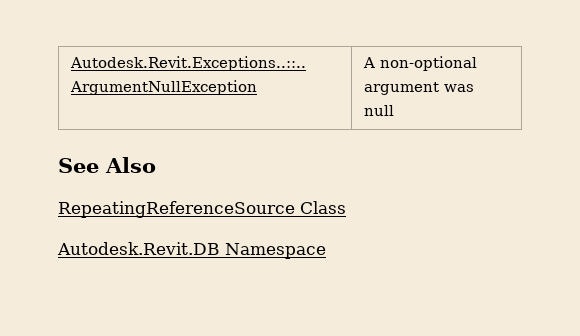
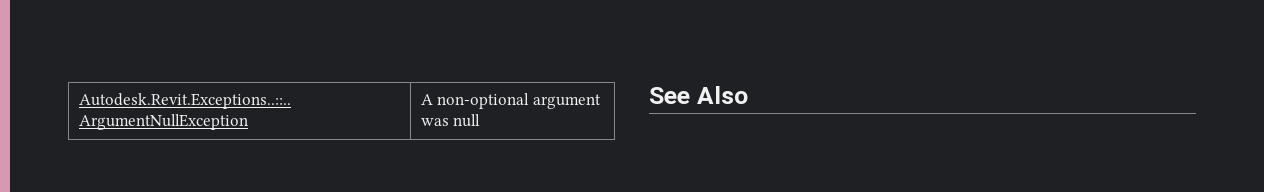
- RepeatingReferenceSource Class
- Autodesk.Revit.DB Namespace

